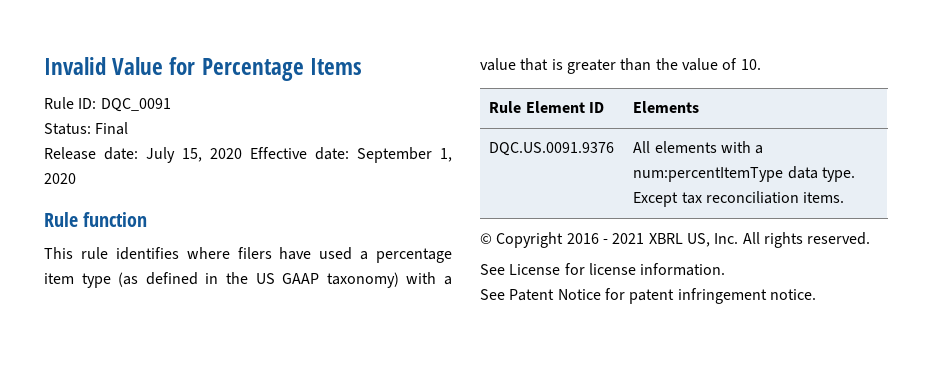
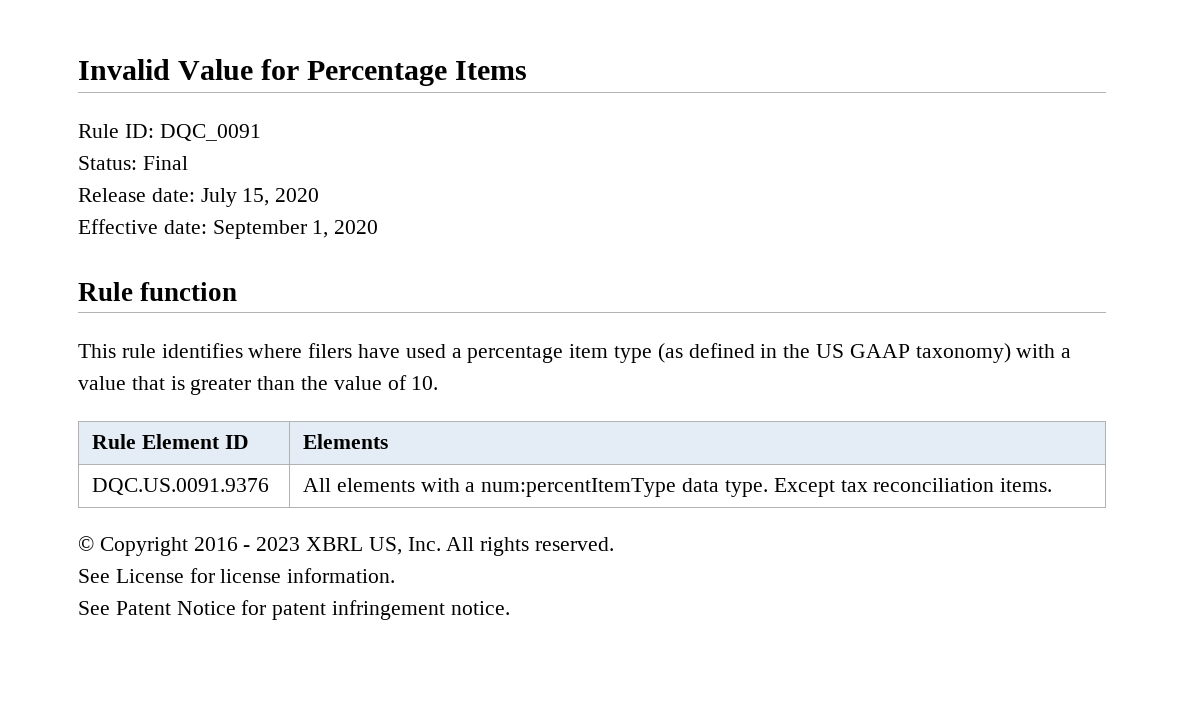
- Release date: July 15, 2020 Effective date: September 1, 2020
+ Release date: July 15, 2020
+ Effective date: September 1, 2020
- © Copyright 2016 - 2021 XBRL US, Inc. All rights reserved.
+ © Copyright 2016 - 2023 XBRL US, Inc. All rights reserved.

